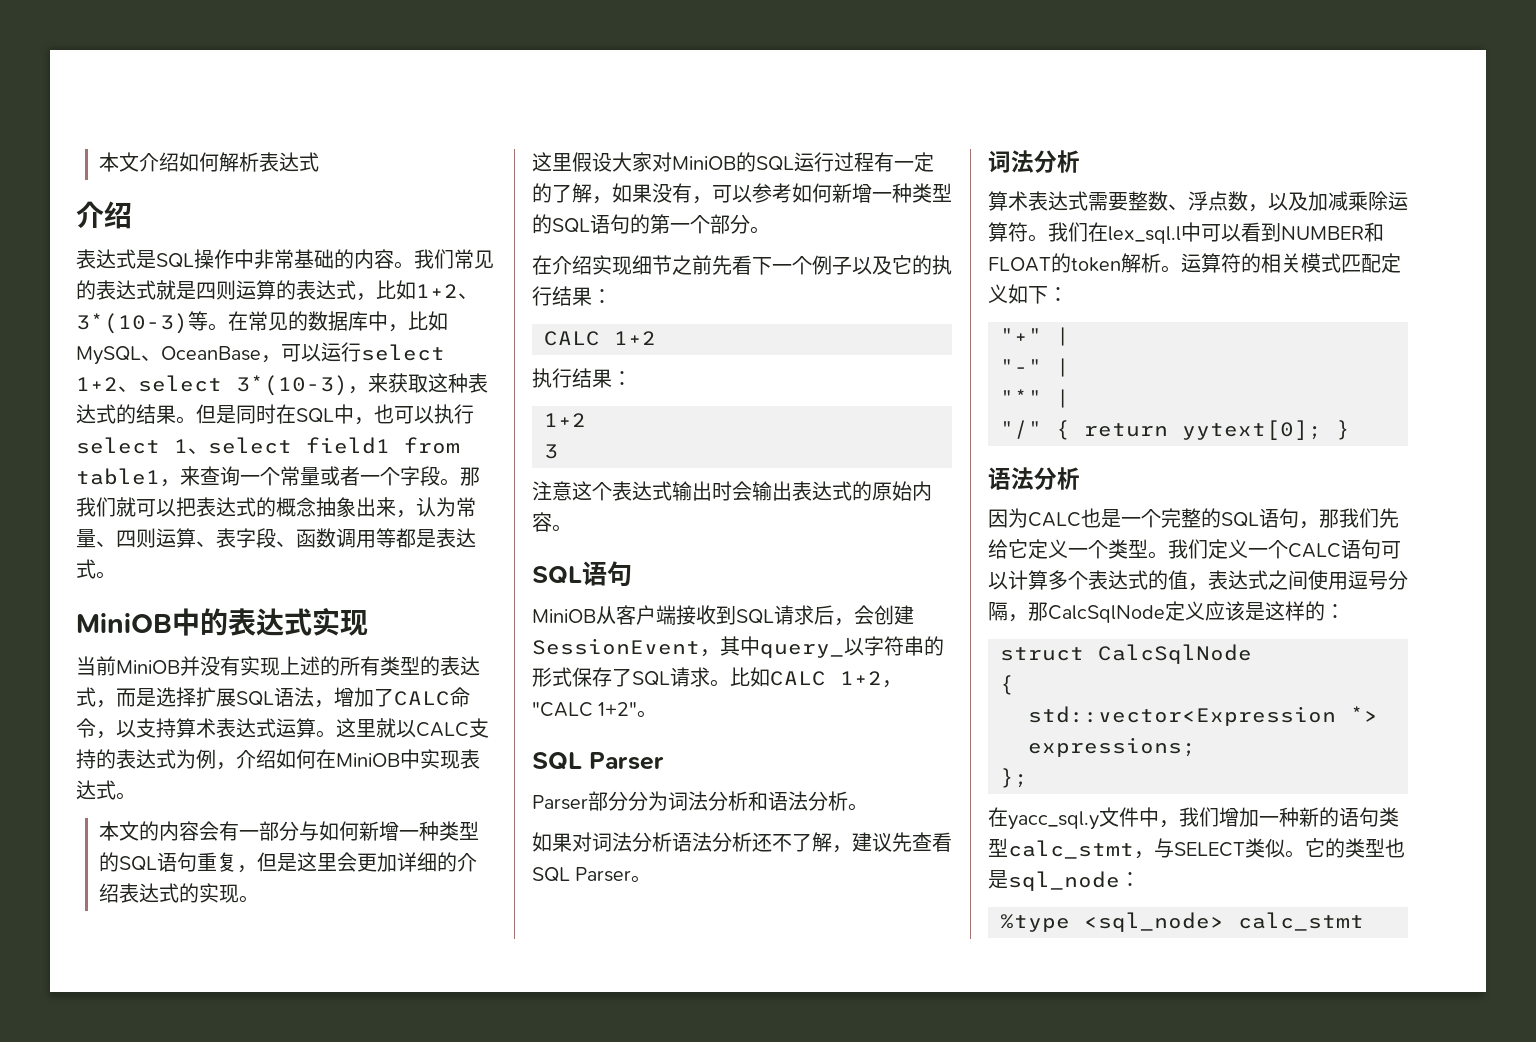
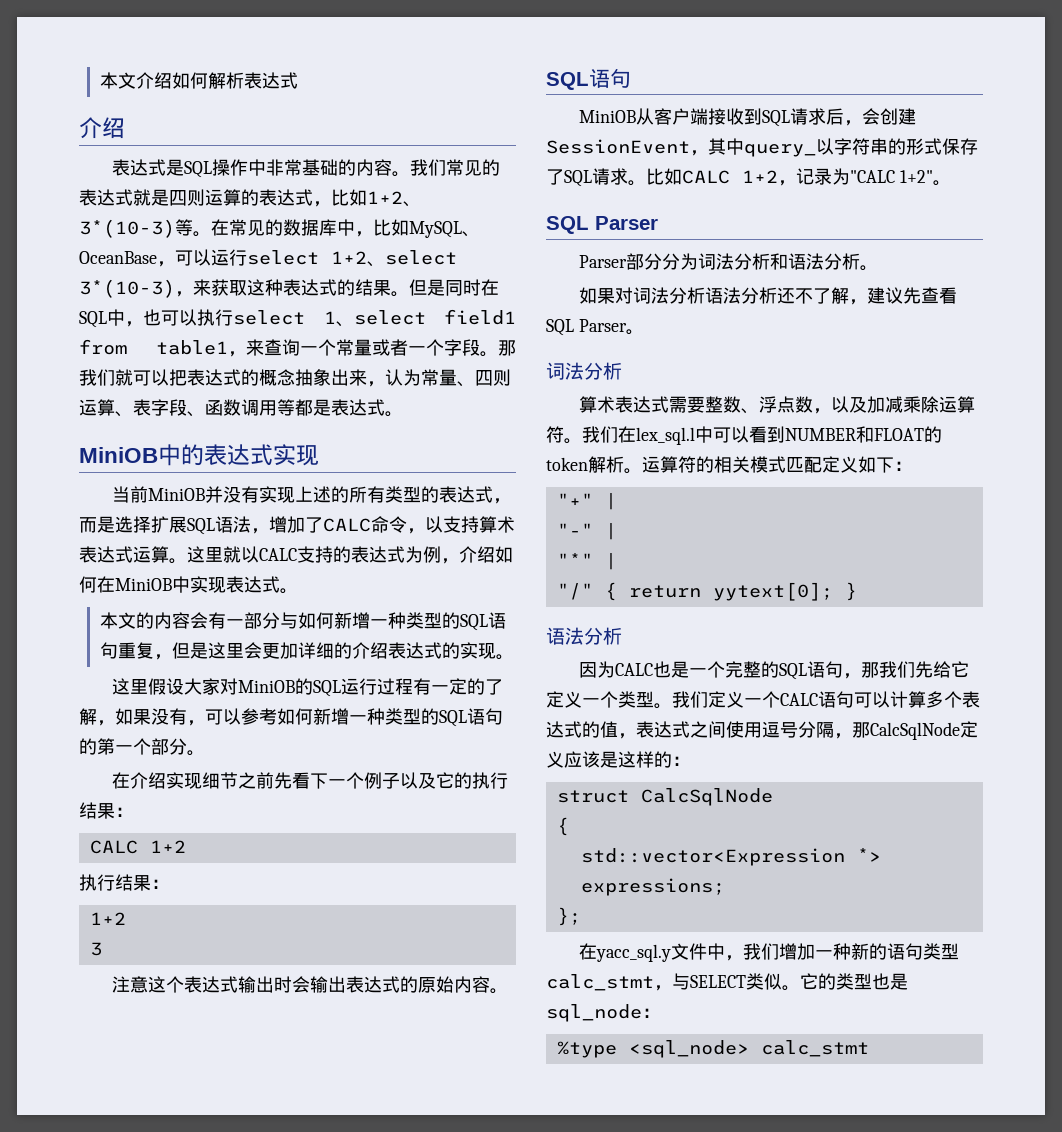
- 比如CALC 1+2，"CALC 1+2"。
+ 比如CALC 1+2，记录为"CALC 1+2"。

